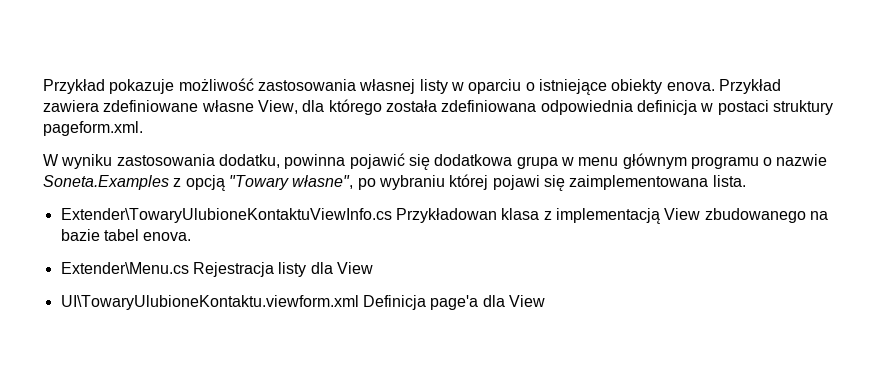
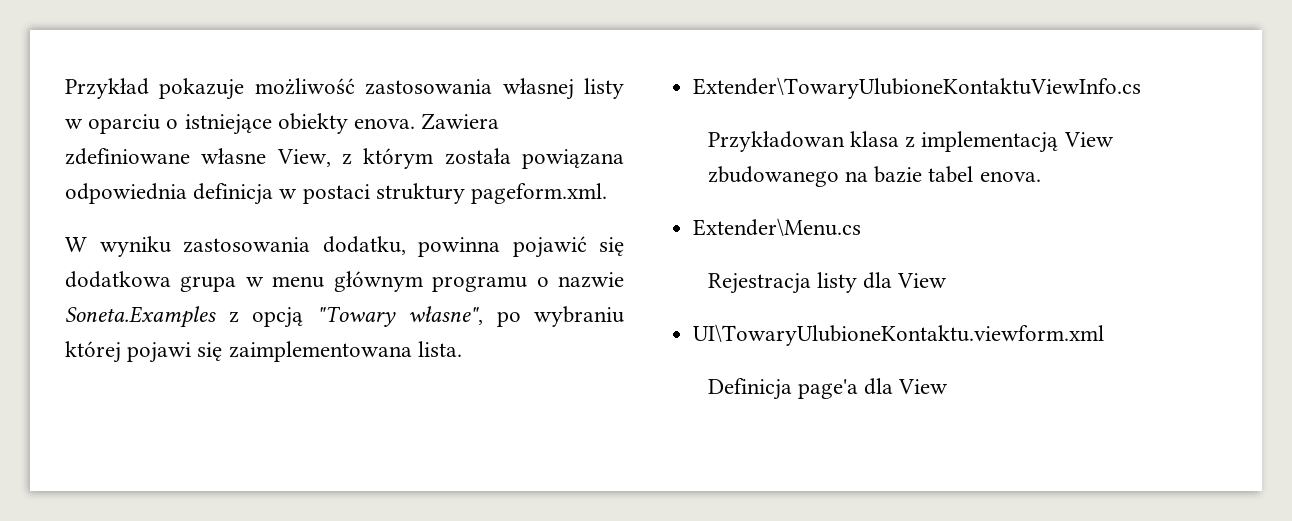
- Przykład zawiera zdefiniowane własne View, dla którego została zdefiniowana odpowiednia definicja w postaci struktury pageform.xml.
+ Zawiera zdefiniowane własne View, z którym została powiązana odpowiednia definicja w postaci struktury pageform.xml.
- Extender\TowaryUlubioneKontaktuViewInfo.cs Przykładowan klasa z implementacją View zbudowanego na bazie tabel enova.
+ Extender\TowaryUlubioneKontaktuViewInfo.cs
+ Przykładowan klasa z implementacją View zbudowanego na bazie tabel enova.
- Extender\Menu.cs Rejestracja listy dla View
+ Extender\Menu.cs
+ Rejestracja listy dla View
- UI\TowaryUlubioneKontaktu.viewform.xml Definicja page'a dla View
+ UI\TowaryUlubioneKontaktu.viewform.xml
+ Definicja page'a dla View

